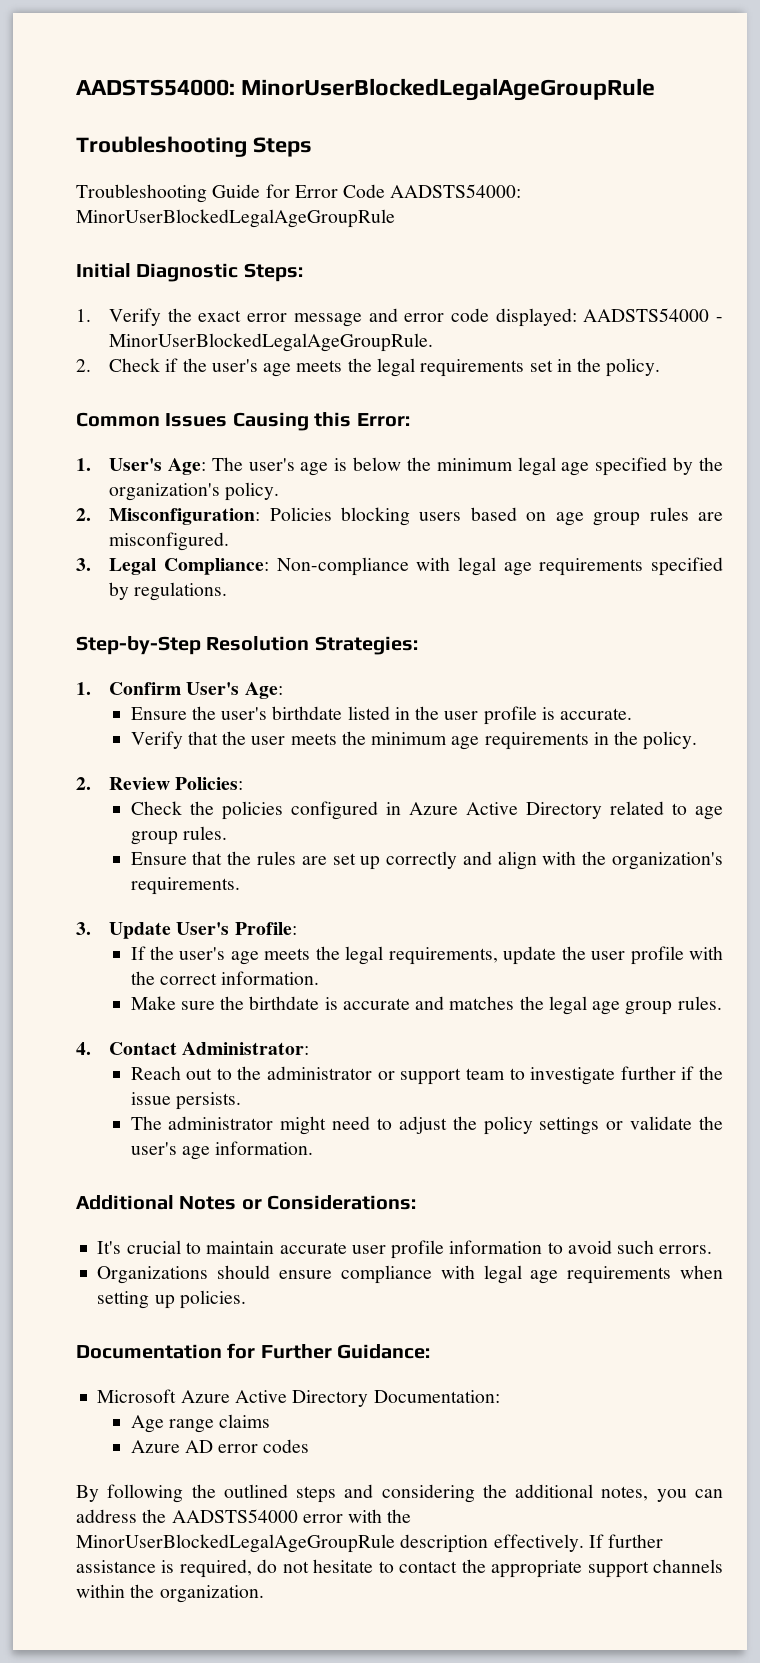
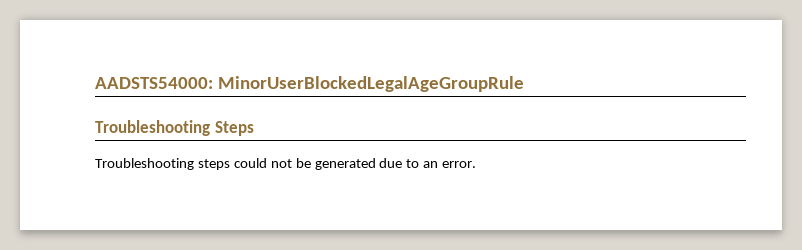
- Troubleshooting Guide for Error Code AADSTS54000: MinorUserBlockedLegalAgeGroupRule
- Initial Diagnostic Steps:
- 1. Verify the exact error message and error code displayed: AADSTS54000 - MinorUserBlockedLegalAgeGroupRule.
- 2. Check if the user's age meets the legal requirements set in the policy.
- Common Issues Causing this Error:
- 1. User's Age: The user's age is below the minimum legal age specified by the organization's policy.
- 2. Misconfiguration: Policies blocking users based on age group rules are misconfigured.
- 3. Legal Compliance: Non-compliance with legal age requirements specified by regulations.
- Step-by-Step Resolution Strategies:
- 1. Confirm User's Age:
- Ensure the user's birthdate listed in the user profile is accurate.
- Verify that the user meets the minimum age requirements in the policy.
- 2. Review Policies:
- Check the policies configured in Azure Active Directory related to age group rules.
- Ensure that the rules are set up correctly and align with the organization's requirements.
- 3. Update User's Profile:
- If the user's age meets the legal requirements, update the user profile with the correct information.
- Make sure the birthdate is accurate and matches the legal age group rules.
- 4. Contact Administrator:
- Reach out to the administrator or support team to investigate further if the issue persists.
- The administrator might need to adjust the policy settings or validate the user's age information.
- Additional Notes or Considerations:
- It's crucial to maintain accurate user profile information to avoid such errors.
- Organizations should ensure compliance with legal age requirements when setting up policies.
- Documentation for Further Guidance:
- Microsoft Azure Active Directory Documentation:
- Age range claims
- Azure AD error codes
- By following the outlined steps and considering the additional notes, you can address the AADSTS54000 error with the MinorUserBlockedLegalAgeGroupRule description effectively. If further assistance is required, do not hesitate to contact the appropriate support channels within the organization.
+ Troubleshooting steps could not be generated due to an error.

